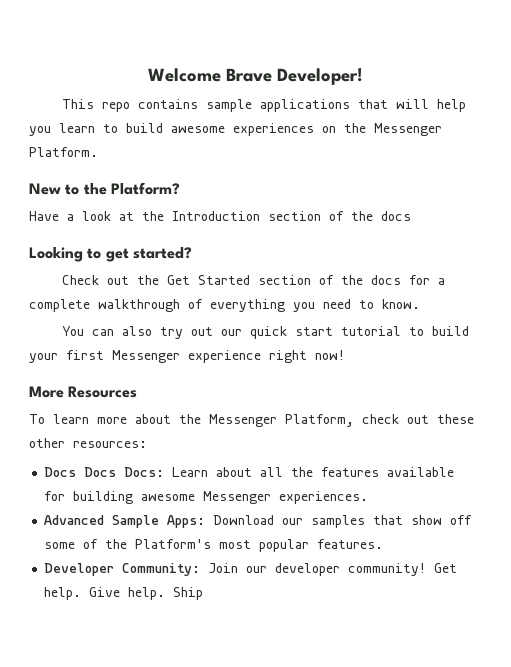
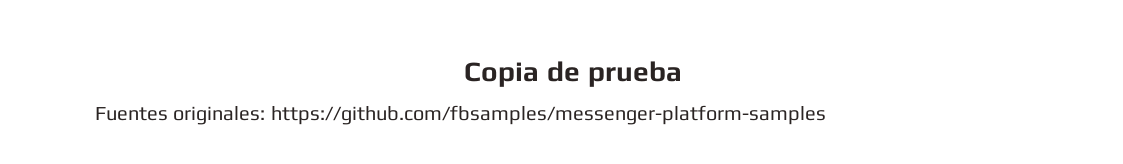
- Welcome Brave Developer!
- This repo contains sample applications that will help you learn to build awesome experiences on the Messenger Platform.
- New to the Platform?
- Have a look at the Introduction section of the docs
- Looking to get started?
- Check out the Get Started section of the docs for a complete walkthrough of everything you need to know.
- You can also try out our quick start tutorial to build your first Messenger experience right now!
- More Resources
- To learn more about the Messenger Platform, check out these other resources:
- Docs Docs Docs: Learn about all the features available for building awesome Messenger experiences.
- Advanced Sample Apps: Download our samples that show off some of the Platform's most popular features.
- Developer Community: Join our developer community! Get help. Give help. Ship
+ Copia de prueba
+ Fuentes originales: https://github.com/fbsamples/messenger-platform-samples

